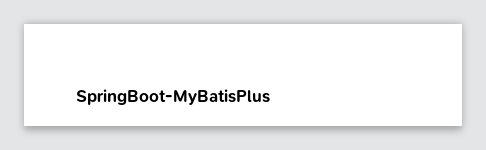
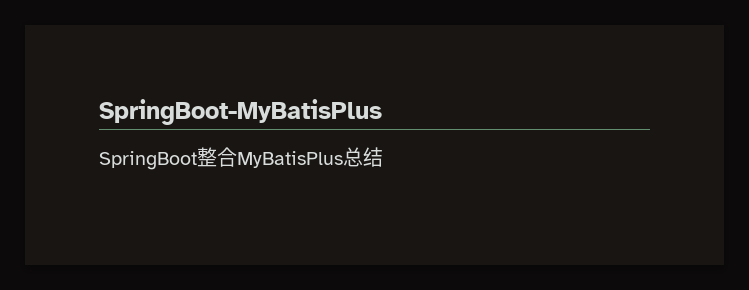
+ SpringBoot整合MyBatisPlus总结

